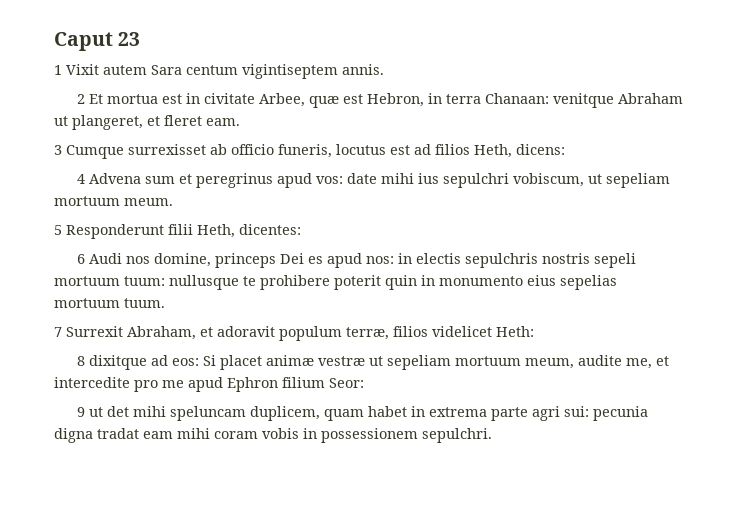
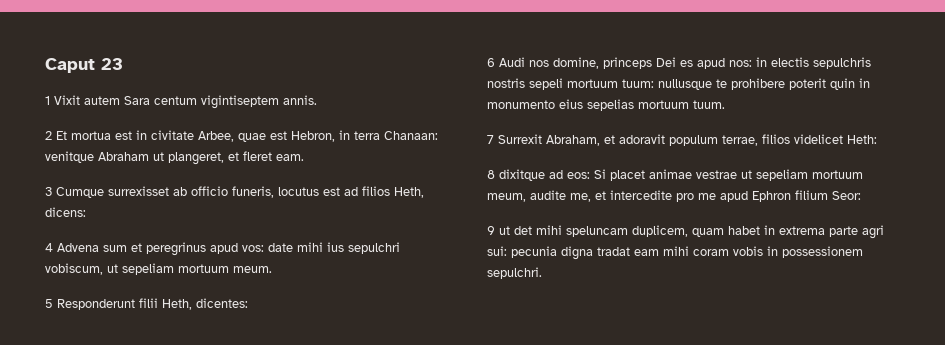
- 2 Et mortua est in civitate Arbee, quæ est Hebron, in terra Chanaan: venitque Abraham ut plangeret, et fleret eam.
+ 2 Et mortua est in civitate Arbee, quae est Hebron, in terra Chanaan: venitque Abraham ut plangeret, et fleret eam.
- 7 Surrexit Abraham, et adoravit populum terræ, filios videlicet Heth:
+ 7 Surrexit Abraham, et adoravit populum terrae, filios videlicet Heth:
- 8 dixitque ad eos: Si placet animæ vestræ ut sepeliam mortuum meum, audite me, et intercedite pro me apud Ephron filium Seor:
+ 8 dixitque ad eos: Si placet animae vestrae ut sepeliam mortuum meum, audite me, et intercedite pro me apud Ephron filium Seor:

